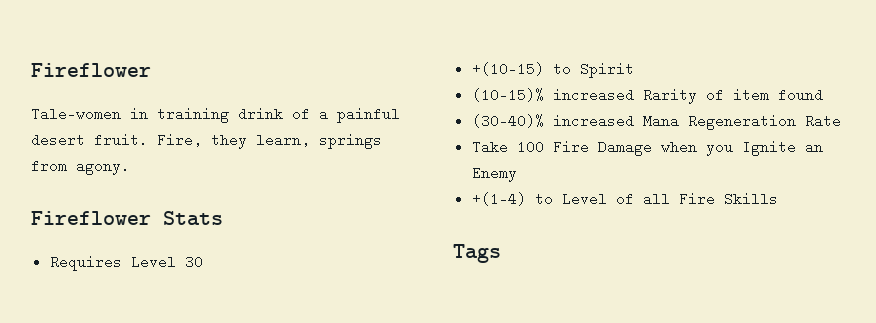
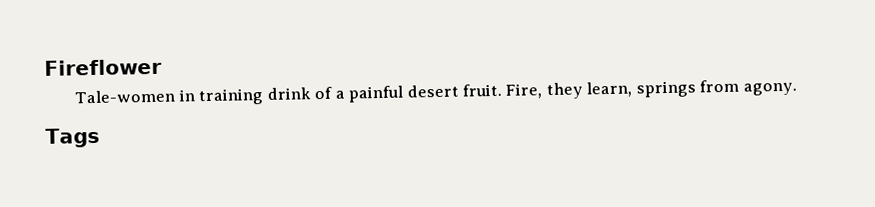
- Fireflower Stats
- Requires Level 30
- +(10-15) to Spirit
- (10-15)% increased Rarity of item found
- (30-40)% increased Mana Regeneration Rate
- Take 100 Fire Damage when you Ignite an Enemy
- +(1-4) to Level of all Fire Skills

